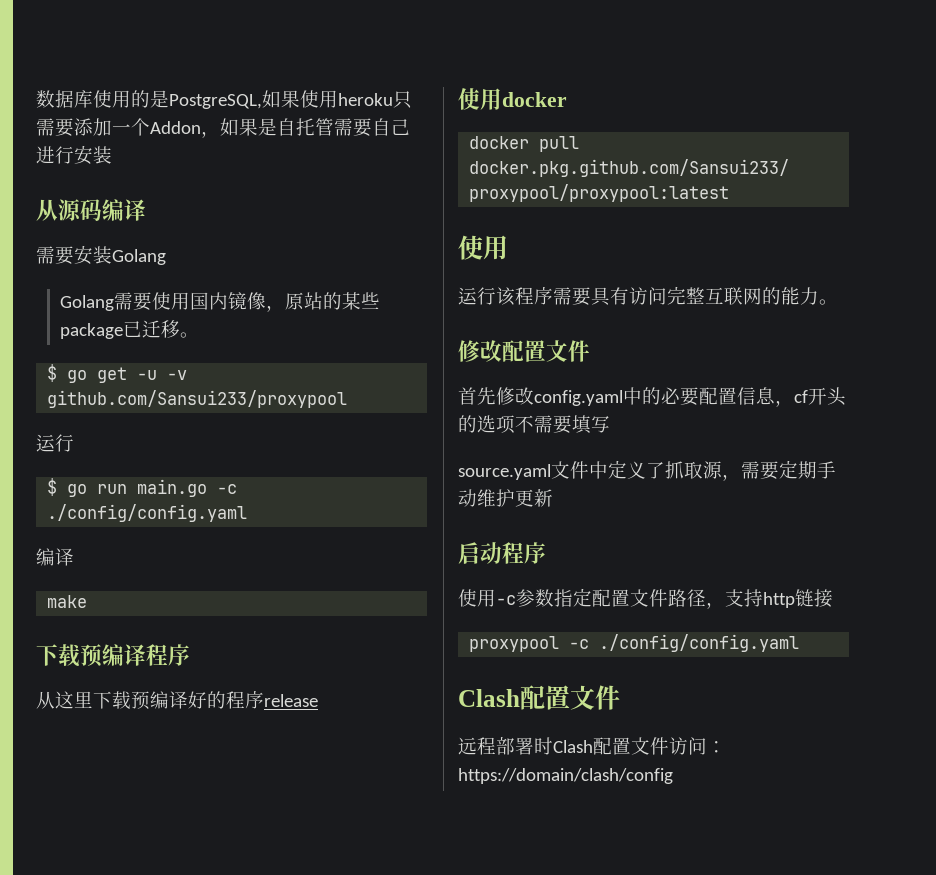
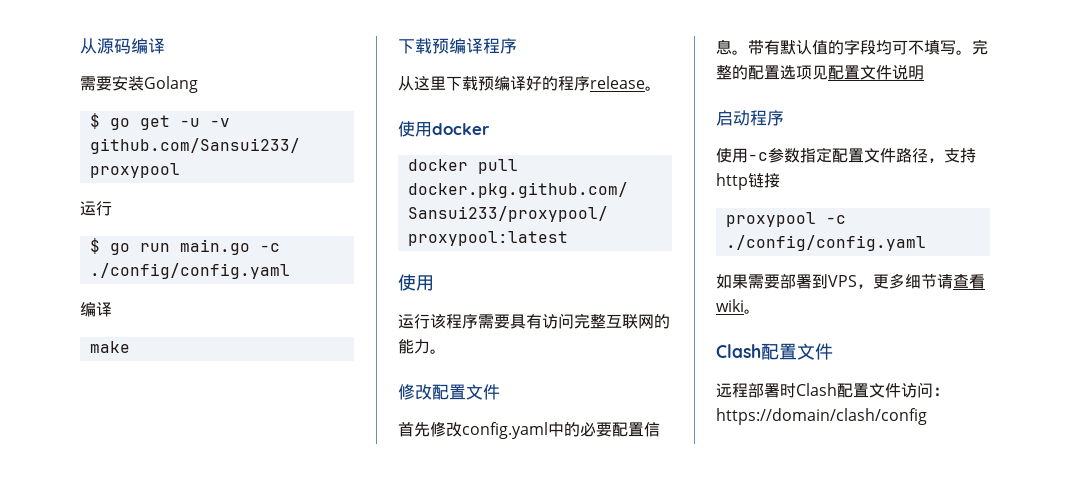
- 数据库使用的是PostgreSQL,如果使用heroku只需要添加一个Addon，如果是自托管需要自己进行安装
- Golang需要使用国内镜像，原站的某些package已迁移。
- 从这里下载预编译好的程序release
+ 从这里下载预编译好的程序release。
- 首先修改config.yaml中的必要配置信息，cf开头的选项不需要填写
- source.yaml文件中定义了抓取源，需要定期手动维护更新
+ 首先修改config.yaml中的必要配置信息。带有默认值的字段均可不填写。完整的配置选项见配置文件说明
+ 如果需要部署到VPS，更多细节请查看wiki。

